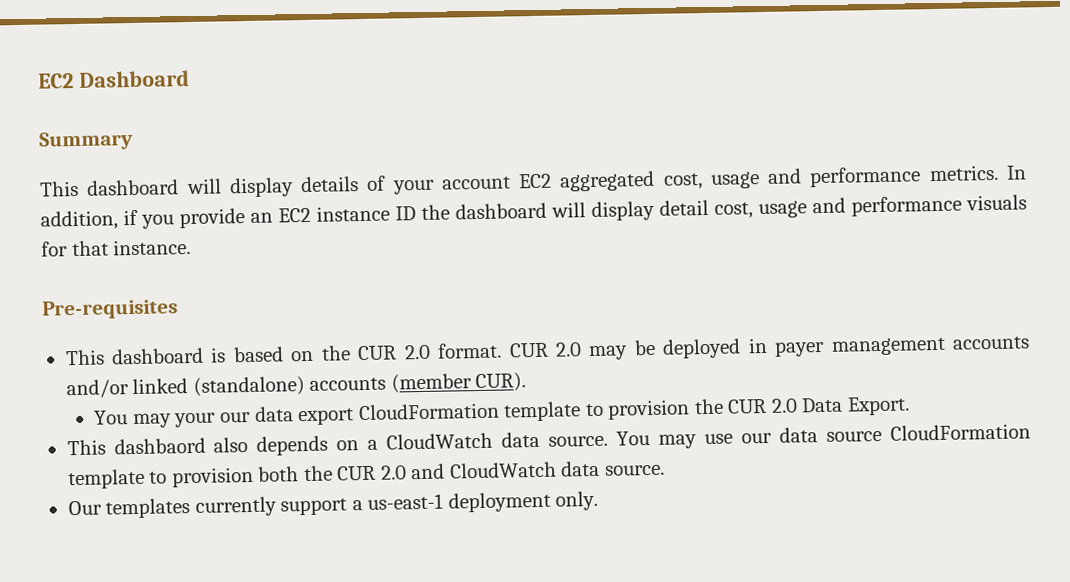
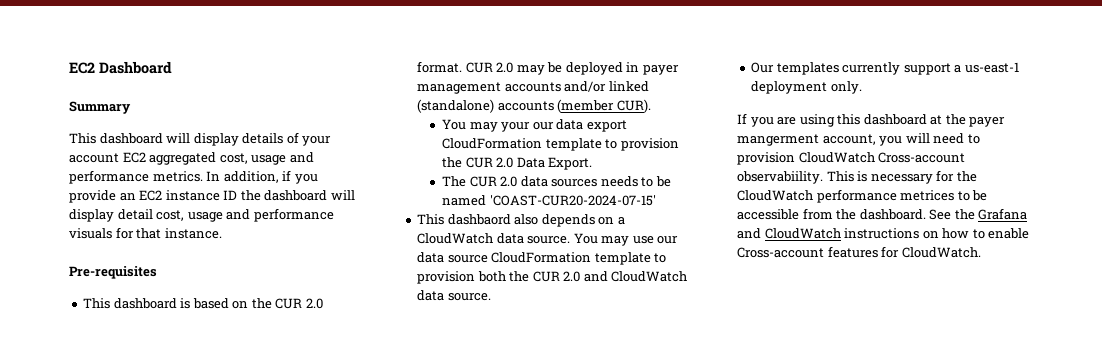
+ The CUR 2.0 data sources needs to be named 'COAST-CUR20-2024-07-15'
+ If you are using this dashboard at the payer mangerment account, you will need to provision CloudWatch Cross-account observabiility. This is necessary for the CloudWatch performance metrices to be accessible from the dashboard. See the Grafana and CloudWatch instructions on how to enable Cross-account features for CloudWatch.

